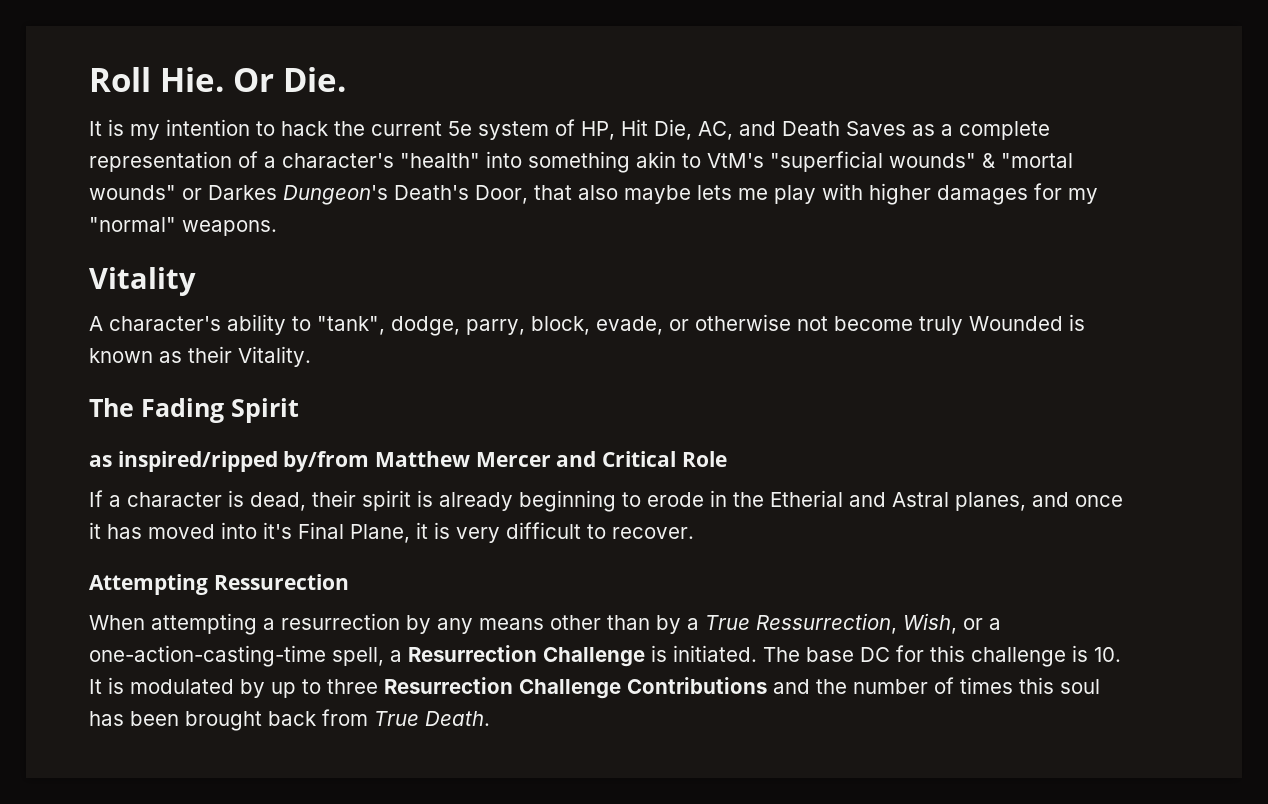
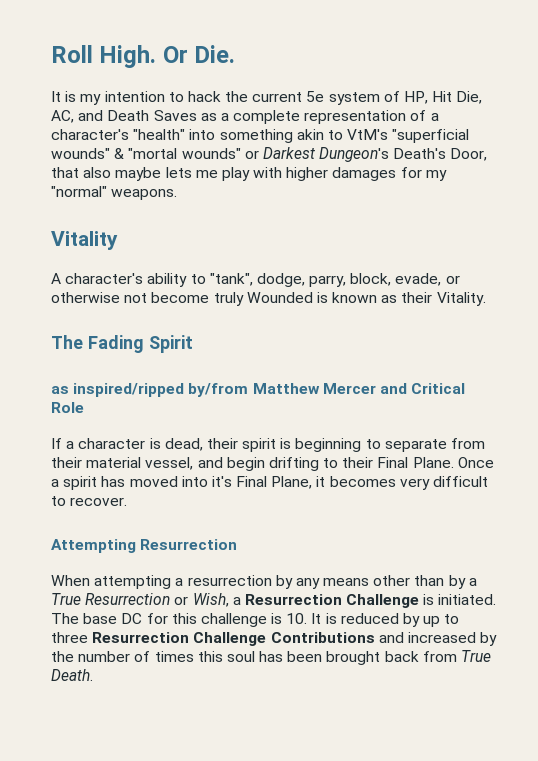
- Roll Hie. Or Die.
+ Roll High. Or Die.
- It is my intention to hack the current 5e system of HP, Hit Die, AC, and Death Saves as a complete representation of a character's "health" into something akin to VtM's "superficial wounds" & "mortal wounds" or Darkes Dungeon's Death's Door, that also maybe lets me play with higher damages for my "normal" weapons.
+ It is my intention to hack the current 5e system of HP, Hit Die, AC, and Death Saves as a complete representation of a character's "health" into something akin to VtM's "superficial wounds" & "mortal wounds" or Darkest Dungeon's Death's Door, that also maybe lets me play with higher damages for my "normal" weapons.
- If a character is dead, their spirit is already beginning to erode in the Etherial and Astral planes, and once it has moved into it's Final Plane, it is very difficult to recover.
+ If a character is dead, their spirit is beginning to separate from their material vessel, and begin drifting to their Final Plane. Once a spirit has moved into it's Final Plane, it becomes very difficult to recover.
- Attempting Ressurection
+ Attempting Resurrection
- When attempting a resurrection by any means other than by a True Ressurrection, Wish, or a one-action-casting-time spell, a Resurrection Challenge is initiated.
+ When attempting a resurrection by any means other than by a True Resurrection or Wish, a Resurrection Challenge is initiated.
- The base DC for this challenge is 10. It is modulated by up to three Resurrection Challenge Contributions and the number of times this soul has been brought back from True Death.
+ The base DC for this challenge is 10. It is reduced by up to three Resurrection Challenge Contributions and increased by the number of times this soul has been brought back from True Death.

